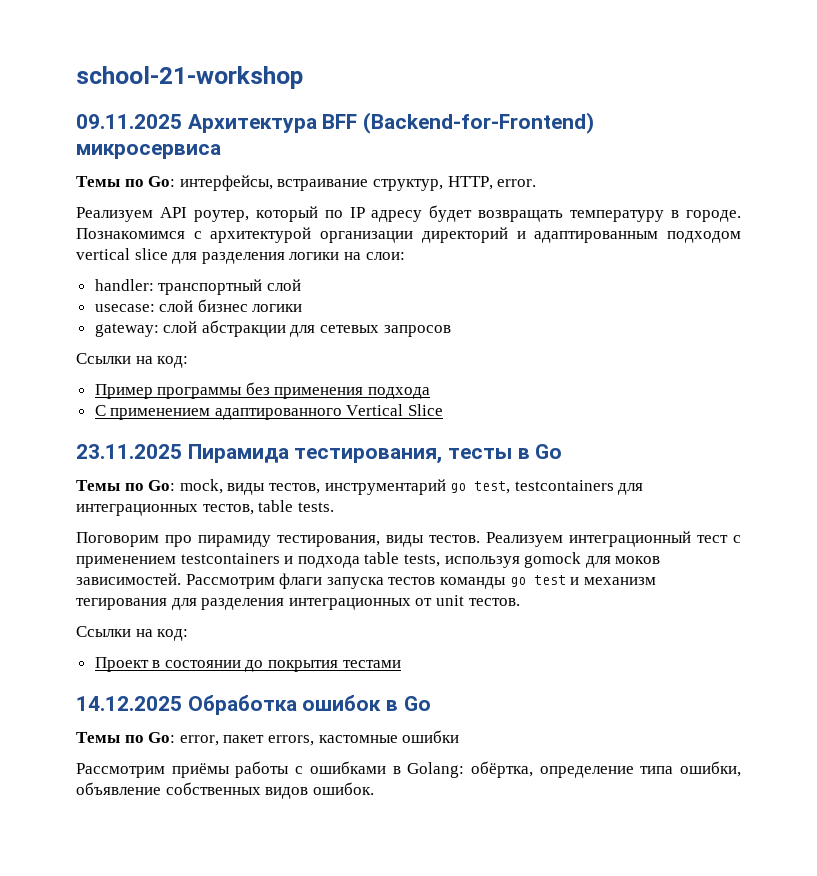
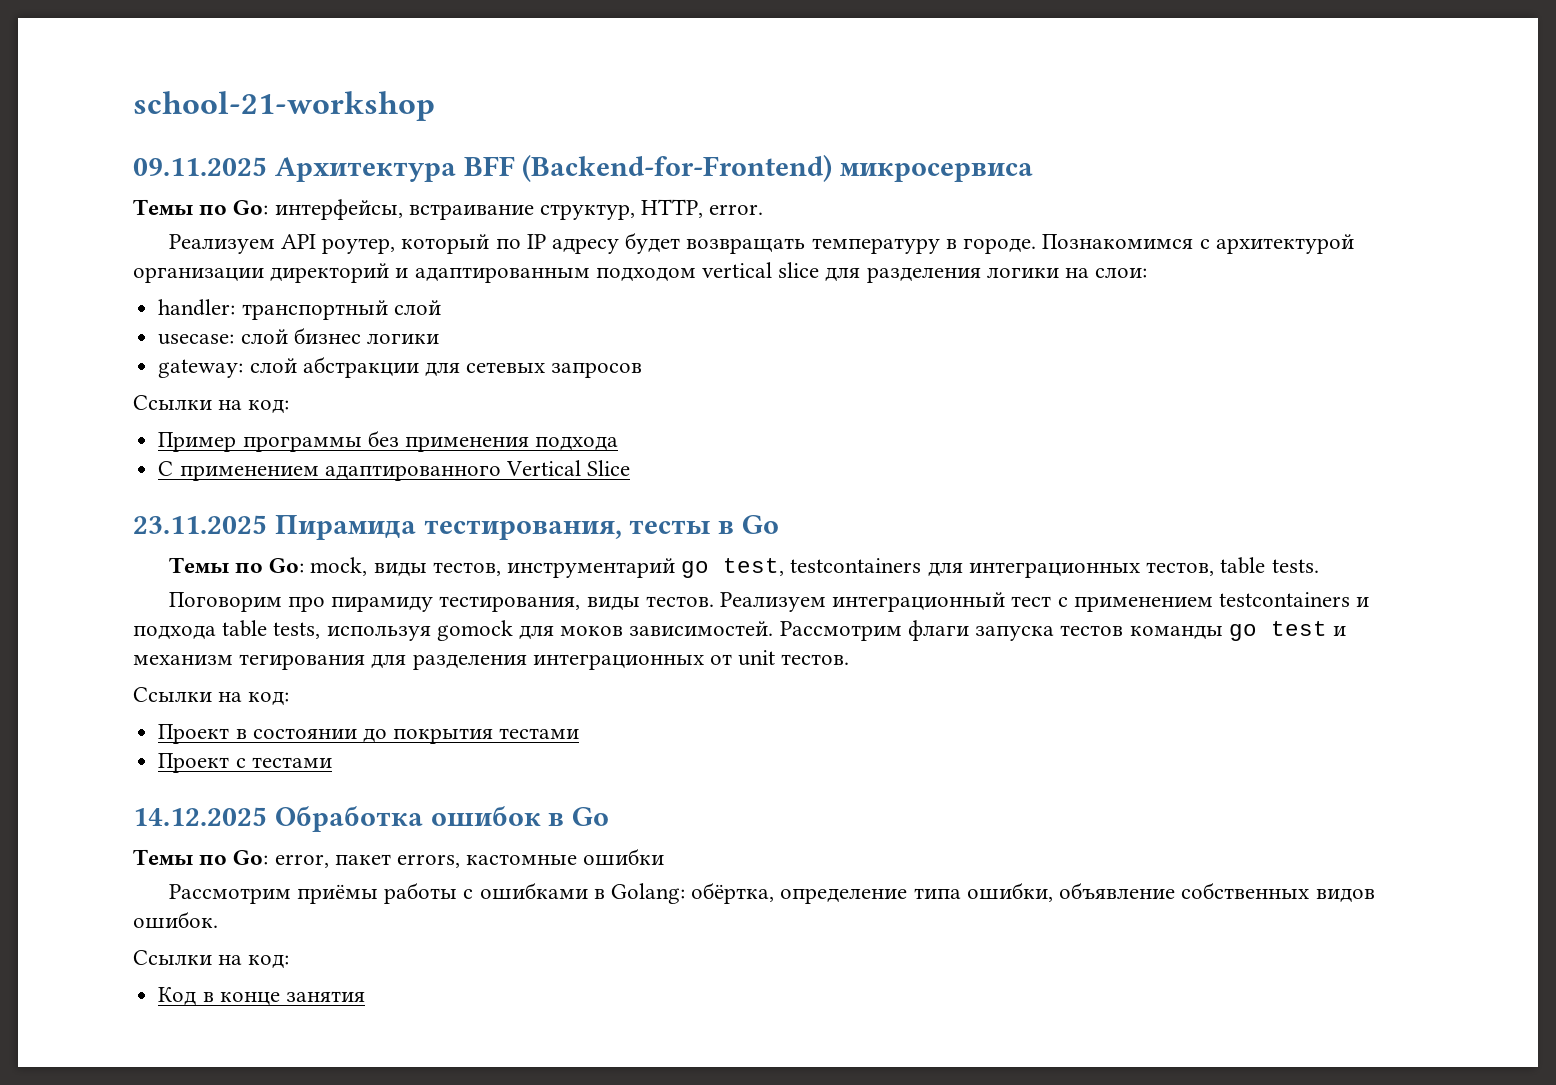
+ Проект с тестами
  Рассмотрим приёмы работы с ошибками в Golang: обёртка, определение типа ошибки, объявление собственных видов ошибок.
+ Ссылки на код:
+ Код в конце занятия

